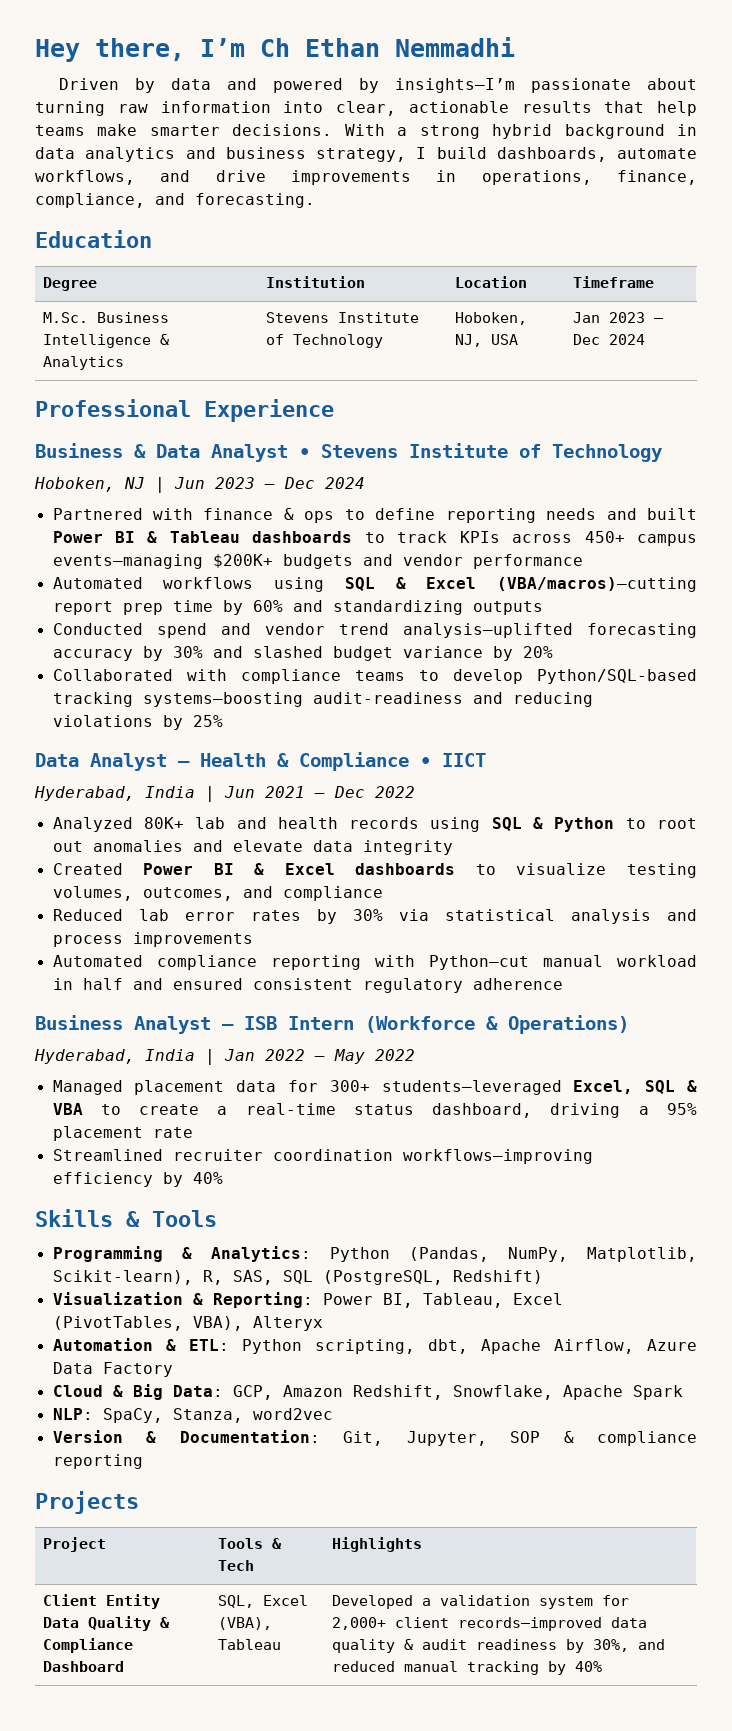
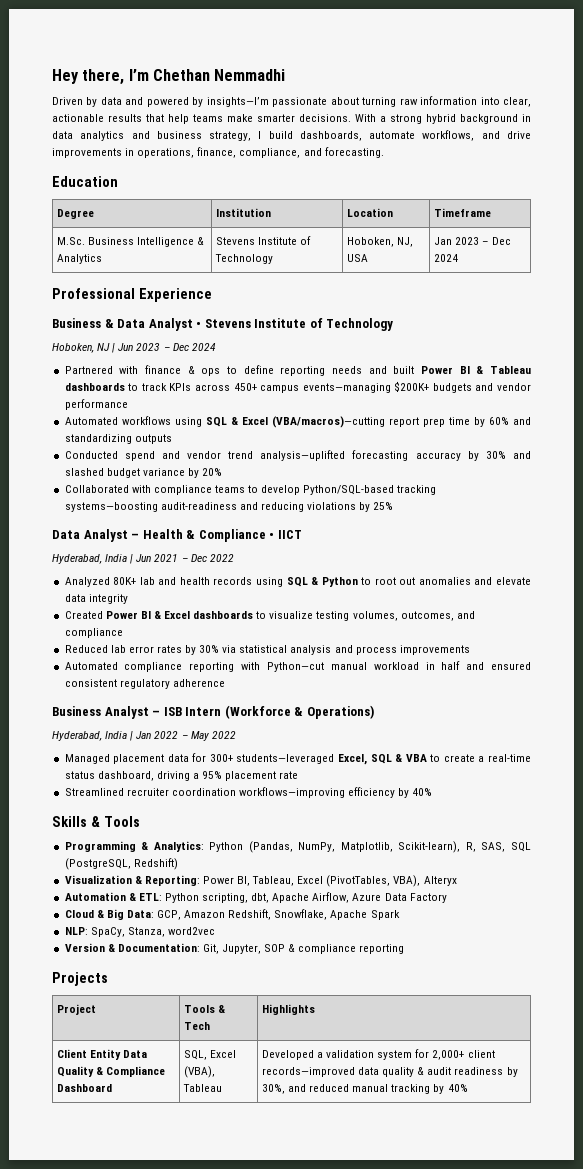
- Hey there, I’m Ch Ethan Nemmadhi
+ Hey there, I’m Chethan Nemmadhi

